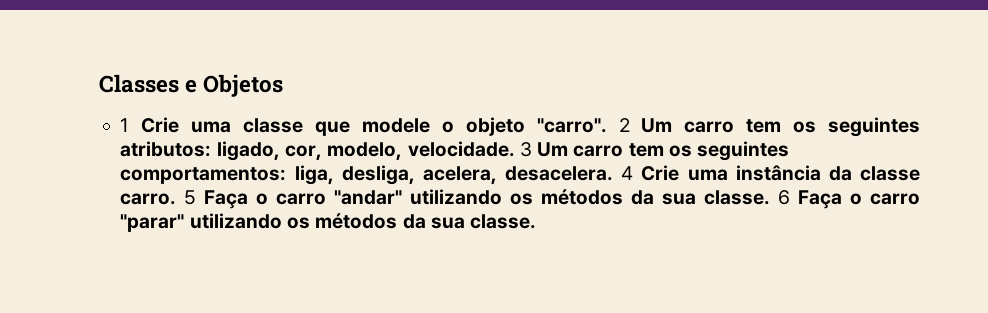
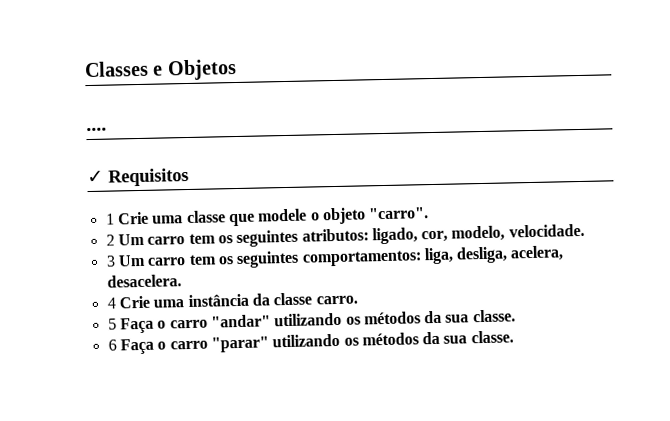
+ ....
+ ✓ Requisitos
- 1 Crie uma classe que modele o objeto "carro". 2 Um carro tem os seguintes atributos: ligado, cor, modelo, velocidade. 3 Um carro tem os seguintes comportamentos: liga, desliga, acelera, desacelera. 4 Crie uma instância da classe carro. 5 Faça o carro "andar" utilizando os métodos da sua classe. 6 Faça o carro "parar" utilizando os métodos da sua classe.
+ 1 Crie uma classe que modele o objeto "carro".
+ 2 Um carro tem os seguintes atributos: ligado, cor, modelo, velocidade.
+ 3 Um carro tem os seguintes comportamentos: liga, desliga, acelera, desacelera.
+ 4 Crie uma instância da classe carro.
+ 5 Faça o carro "andar" utilizando os métodos da sua classe.
+ 6 Faça o carro "parar" utilizando os métodos da sua classe.

